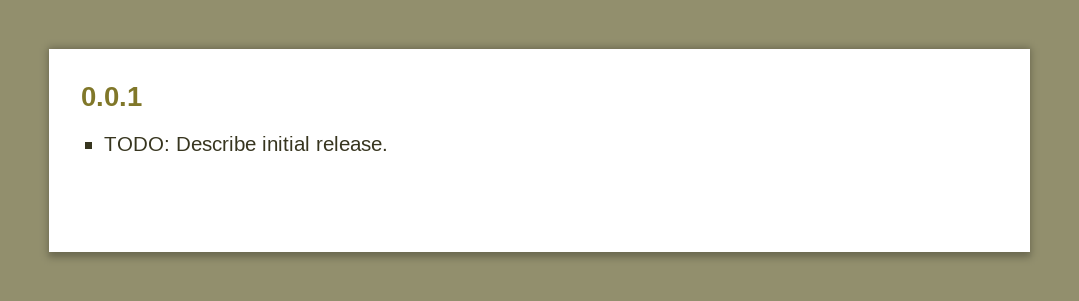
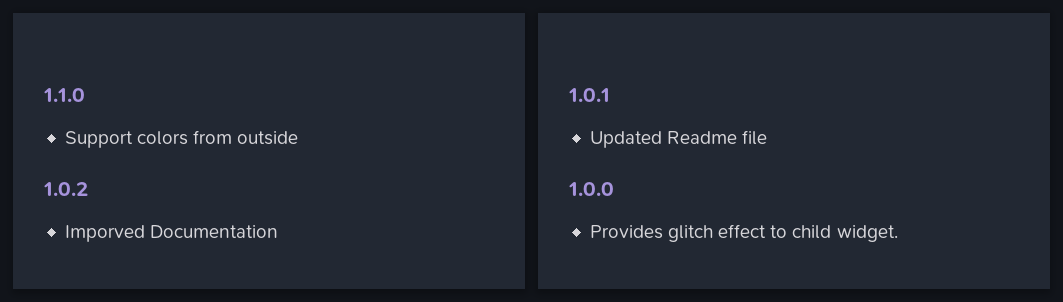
- 0.0.1
- TODO: Describe initial release.
+ 1.1.0
+ Support colors from outside
+ 1.0.2
+ Imporved Documentation
+ 1.0.1
+ Updated Readme file
+ 1.0.0
+ Provides glitch effect to child widget.

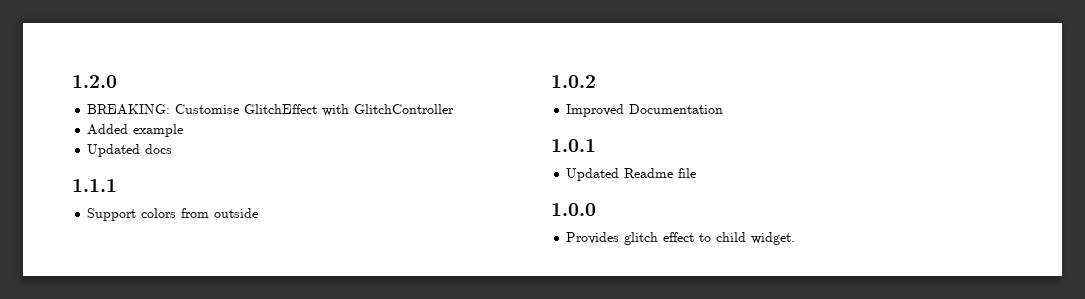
- 1.1.0
+ 1.2.0
+ BREAKING: Customise GlitchEffect with GlitchController
+ Added example
+ Updated docs
+ 1.1.1
- Imporved Documentation
+ Improved Documentation

